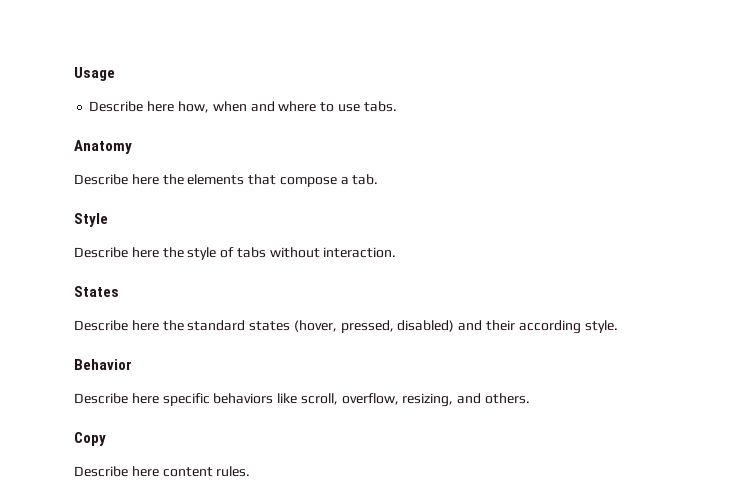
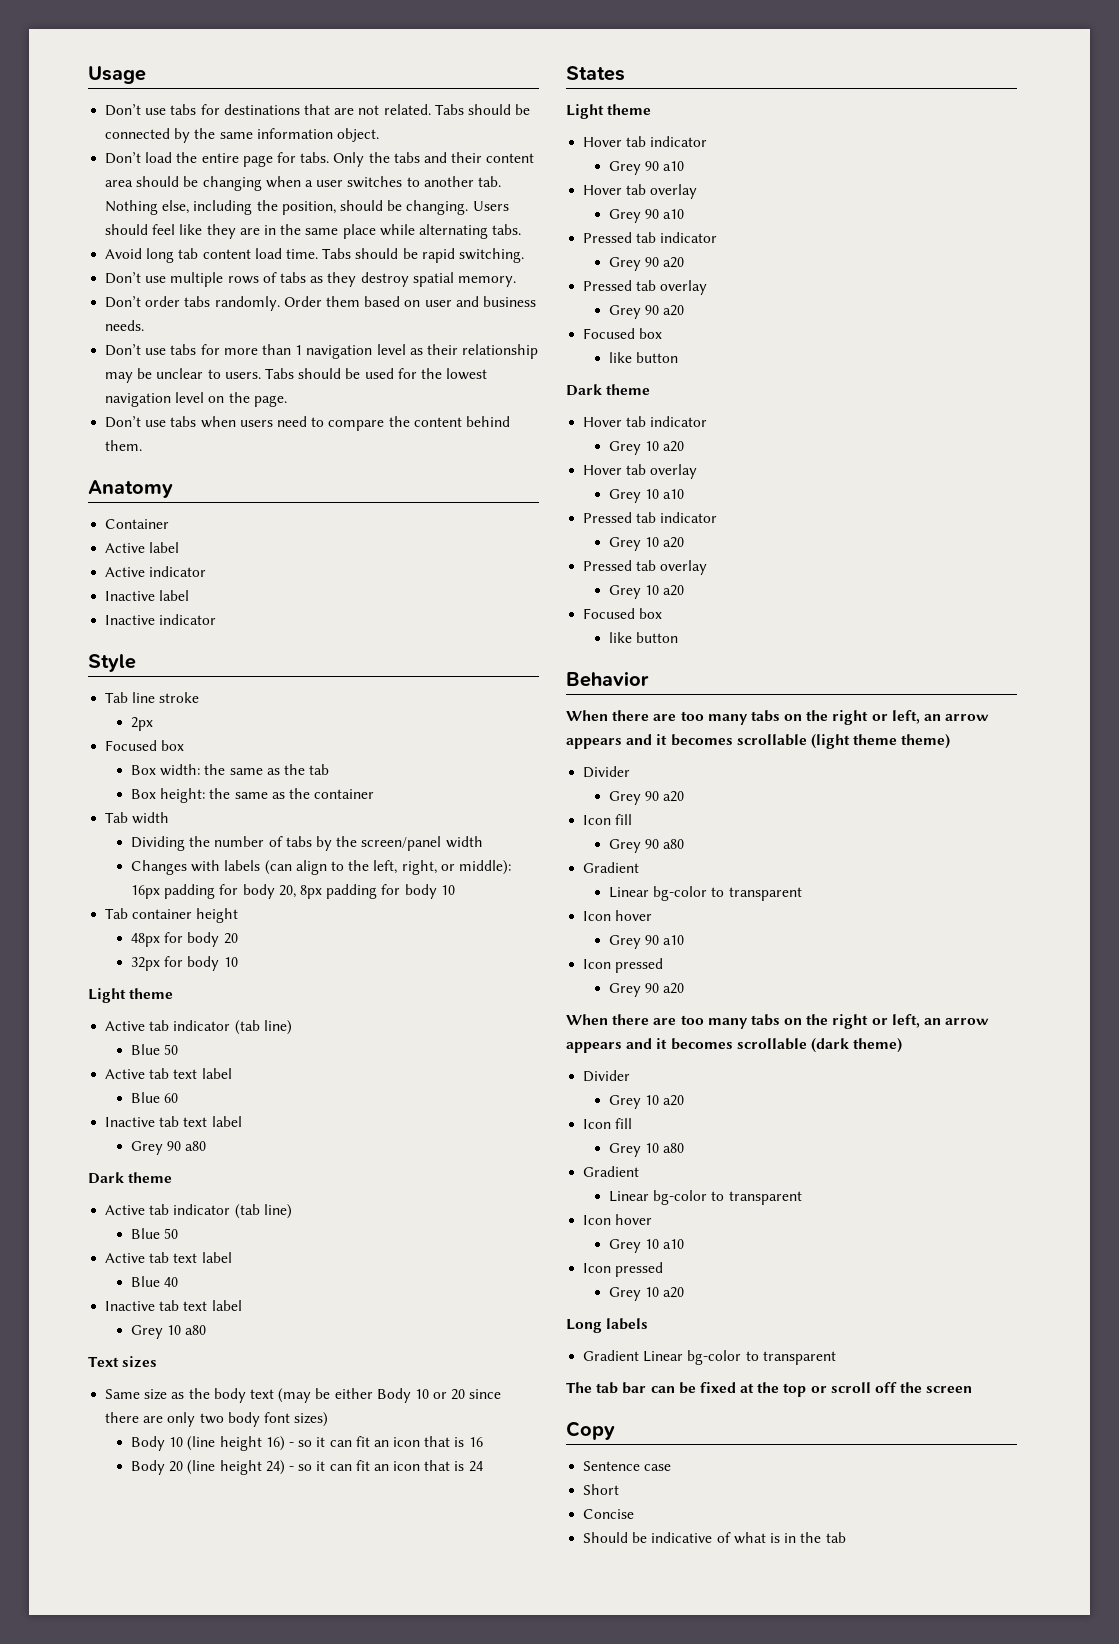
- Describe here how, when and where to use tabs.
+ Don’t use tabs for destinations that are not related. Tabs should be connected by the same information object.
+ Don’t load the entire page for tabs. Only the tabs and their content area should be changing when a user switches to another tab. Nothing else, including the position, should be changing. Users should feel like they are in the same place while alternating tabs.
+ Avoid long tab content load time. Tabs should be rapid switching.
+ Don’t use multiple rows of tabs as they destroy spatial memory.
+ Don’t order tabs randomly. Order them based on user and business needs.
+ Don’t use tabs for more than 1 navigation level as their relationship may be unclear to users. Tabs should be used for the lowest navigation level on the page.
+ Don’t use tabs when users need to compare the content behind them.
  Anatomy
- Describe here the elements that compose a tab.
+ Container
+ Active label
+ Active indicator
+ Inactive label
+ Inactive indicator
  Style
- Describe here the style of tabs without interaction.
+ Tab line stroke
+ 2px
+ Focused box
+ Box width: the same as the tab
+ Box height: the same as the container
+ Tab width
+ Dividing the number of tabs by the screen/panel width
+ Changes with labels (can align to the left, right, or middle): 16px padding for body 20, 8px padding for body 10
+ Tab container height
+ 48px for body 20
+ 32px for body 10
+ Light theme
+ Active tab indicator (tab line)
+ Blue 50
+ Active tab text label
+ Blue 60
+ Inactive tab text label
+ Grey 90 a80
+ Dark theme
+ Active tab indicator (tab line)
+ Blue 50
+ Active tab text label
+ Blue 40
+ Inactive tab text label
+ Grey 10 a80
+ Text sizes
+ Same size as the body text (may be either Body 10 or 20 since there are only two body font sizes)
+ Body 10 (line height 16) - so it can fit an icon that is 16
+ Body 20 (line height 24) - so it can fit an icon that is 24
  States
- Describe here the standard states (hover, pressed, disabled) and their according style.
+ Light theme
+ Hover tab indicator
+ Grey 90 a10
+ Hover tab overlay
+ Grey 90 a10
+ Pressed tab indicator
+ Grey 90 a20
+ Pressed tab overlay
+ Grey 90 a20
+ Focused box
+ like button
+ Dark theme
+ Hover tab indicator
+ Grey 10 a20
+ Hover tab overlay
+ Grey 10 a10
+ Pressed tab indicator
+ Grey 10 a20
+ Pressed tab overlay
+ Grey 10 a20
+ Focused box
+ like button
  Behavior
- Describe here specific behaviors like scroll, overflow, resizing, and others.
+ When there are too many tabs on the right or left, an arrow appears and it becomes scrollable (light theme theme)
+ Divider
+ Grey 90 a20
+ Icon fill
+ Grey 90 a80
+ Gradient
+ Linear bg-color to transparent
+ Icon hover
+ Grey 90 a10
+ Icon pressed
+ Grey 90 a20
+ When there are too many tabs on the right or left, an arrow appears and it becomes scrollable (dark theme)
+ Divider
+ Grey 10 a20
+ Icon fill
+ Grey 10 a80
+ Gradient
+ Linear bg-color to transparent
+ Icon hover
+ Grey 10 a10
+ Icon pressed
+ Grey 10 a20
+ Long labels
+ Gradient Linear bg-color to transparent
+ The tab bar can be fixed at the top or scroll off the screen
  Copy
- Describe here content rules.
+ Sentence case
+ Short
+ Concise
+ Should be indicative of what is in the tab

